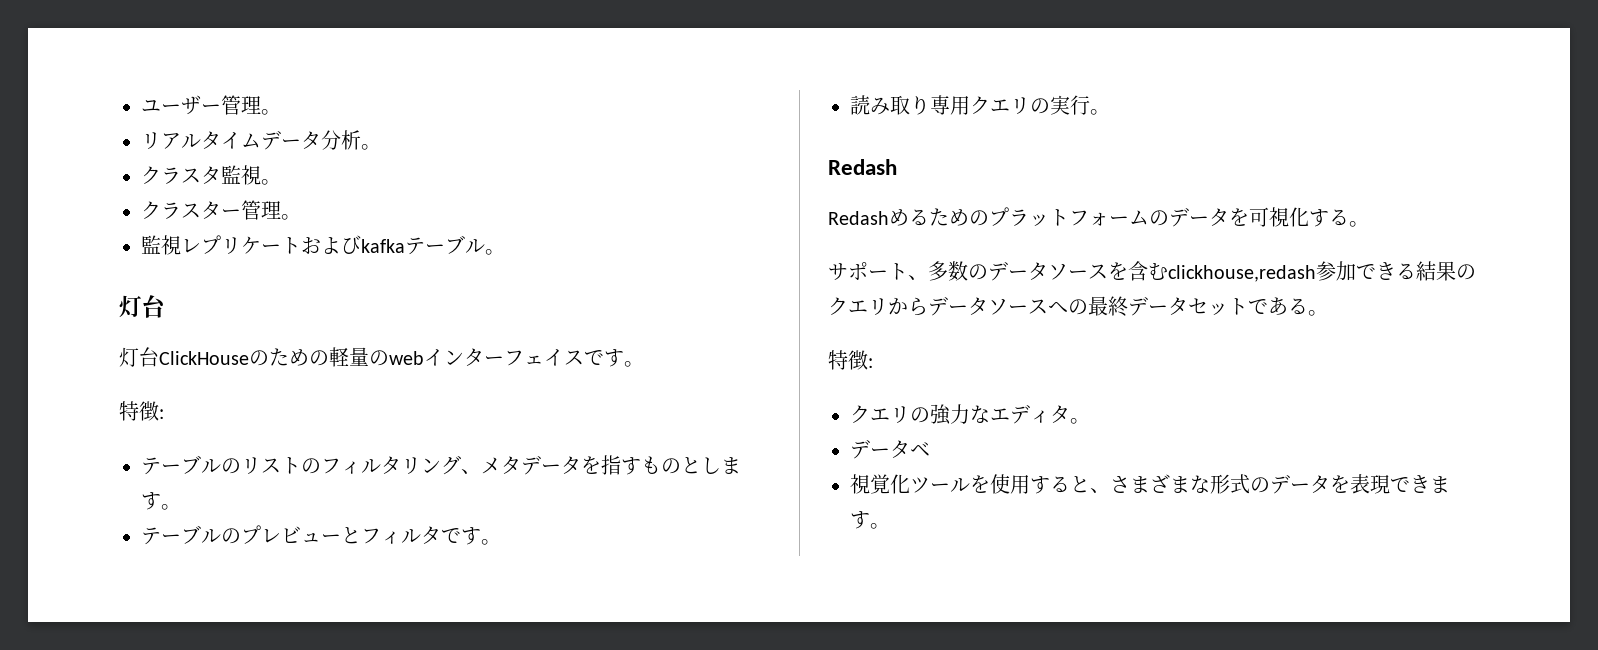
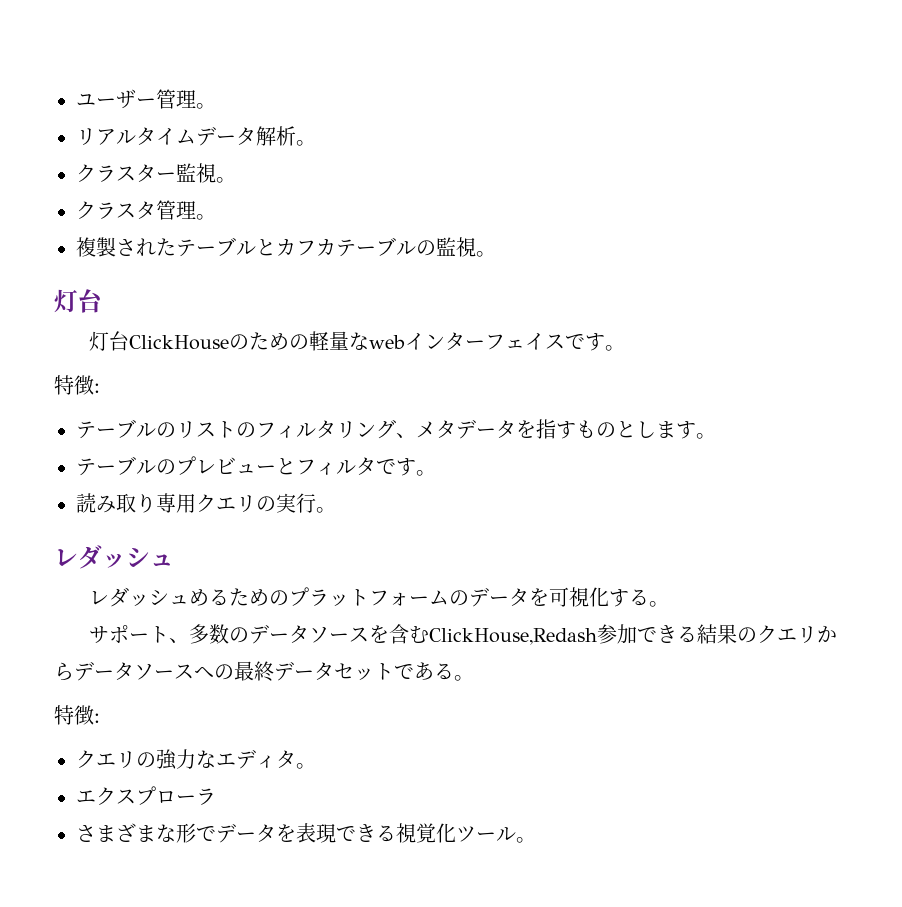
- リアルタイムデータ分析。
+ リアルタイムデータ解析。
- クラスタ監視。
+ クラスター監視。
- クラスター管理。
- 監視レプリケートおよびkafkaテーブル。
+ クラスタ管理。
+ 複製されたテーブルとカフカテーブルの監視。
- 灯台ClickHouseのための軽量のwebインターフェイスです。
+ 灯台ClickHouseのための軽量なwebインターフェイスです。
  読み取り専用クエリの実行。
- Redash
- Redashめるためのプラットフォームのデータを可視化する。
+ レダッシュ
+ レダッシュめるためのプラットフォームのデータを可視化する。
- サポート、多数のデータソースを含むclickhouse,redash参加できる結果のクエリからデータソースへの最終データセットである。
+ サポート、多数のデータソースを含むClickHouse,Redash参加できる結果のクエリからデータソースへの最終データセットである。
- データベ
- 視覚化ツールを使用すると、さまざまな形式のデータを表現できます。
+ エクスプローラ
+ さまざまな形でデータを表現できる視覚化ツール。

